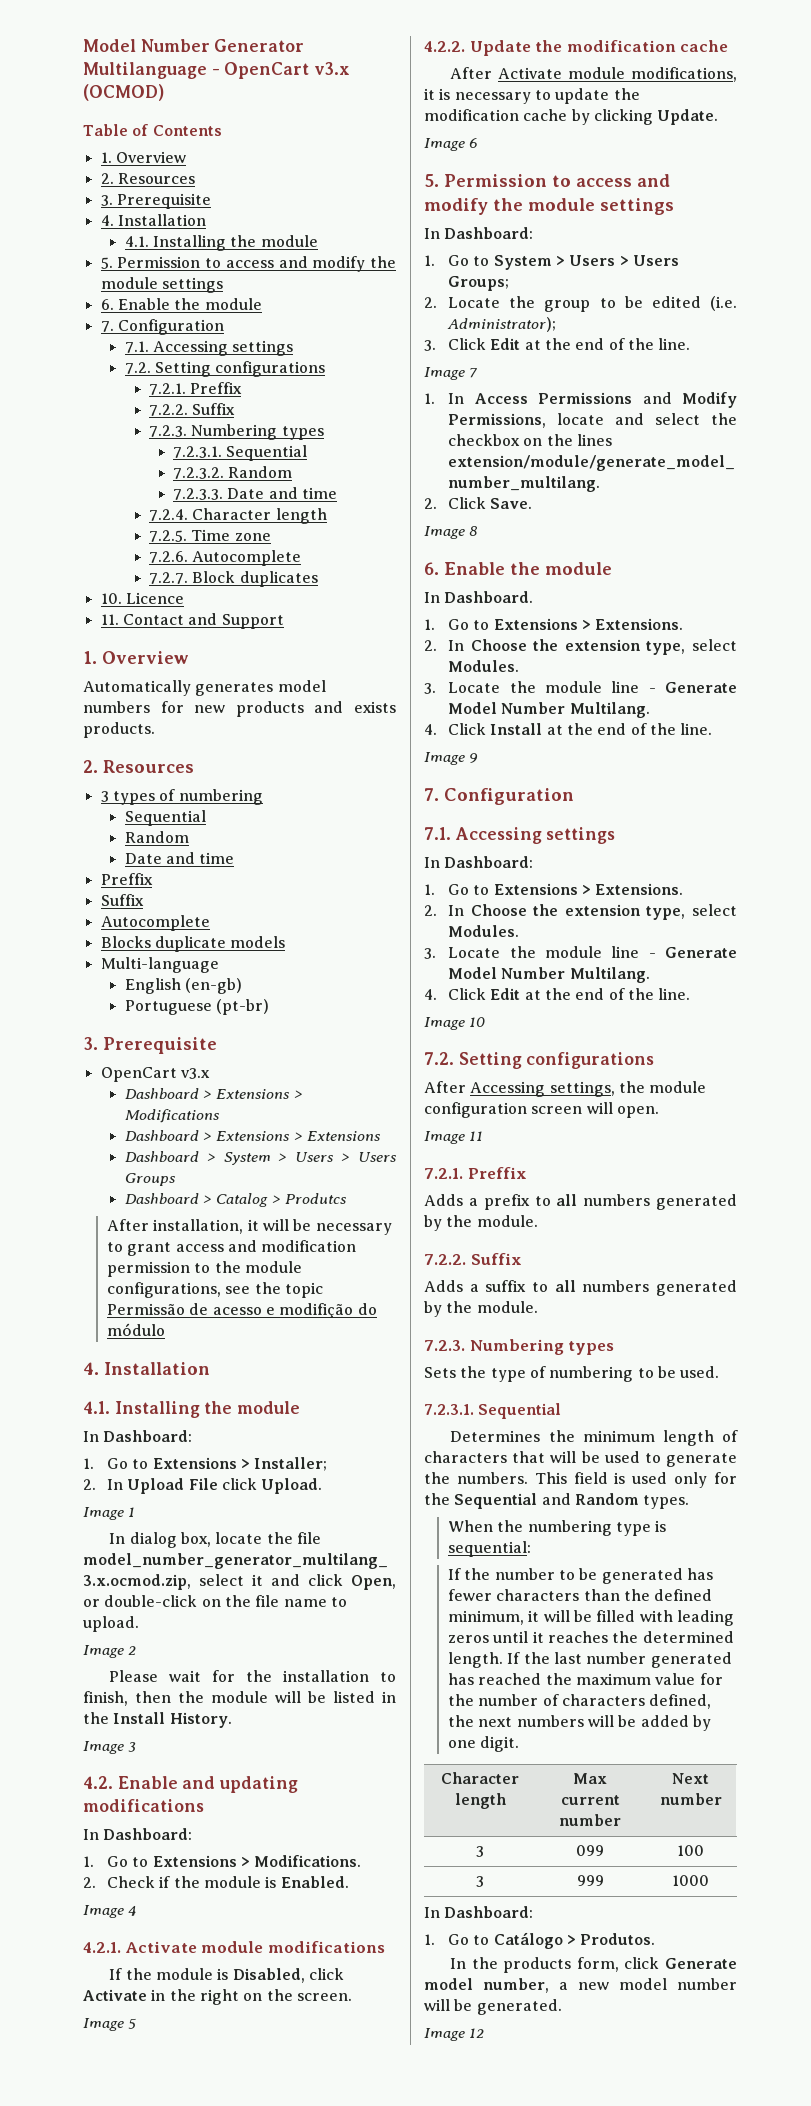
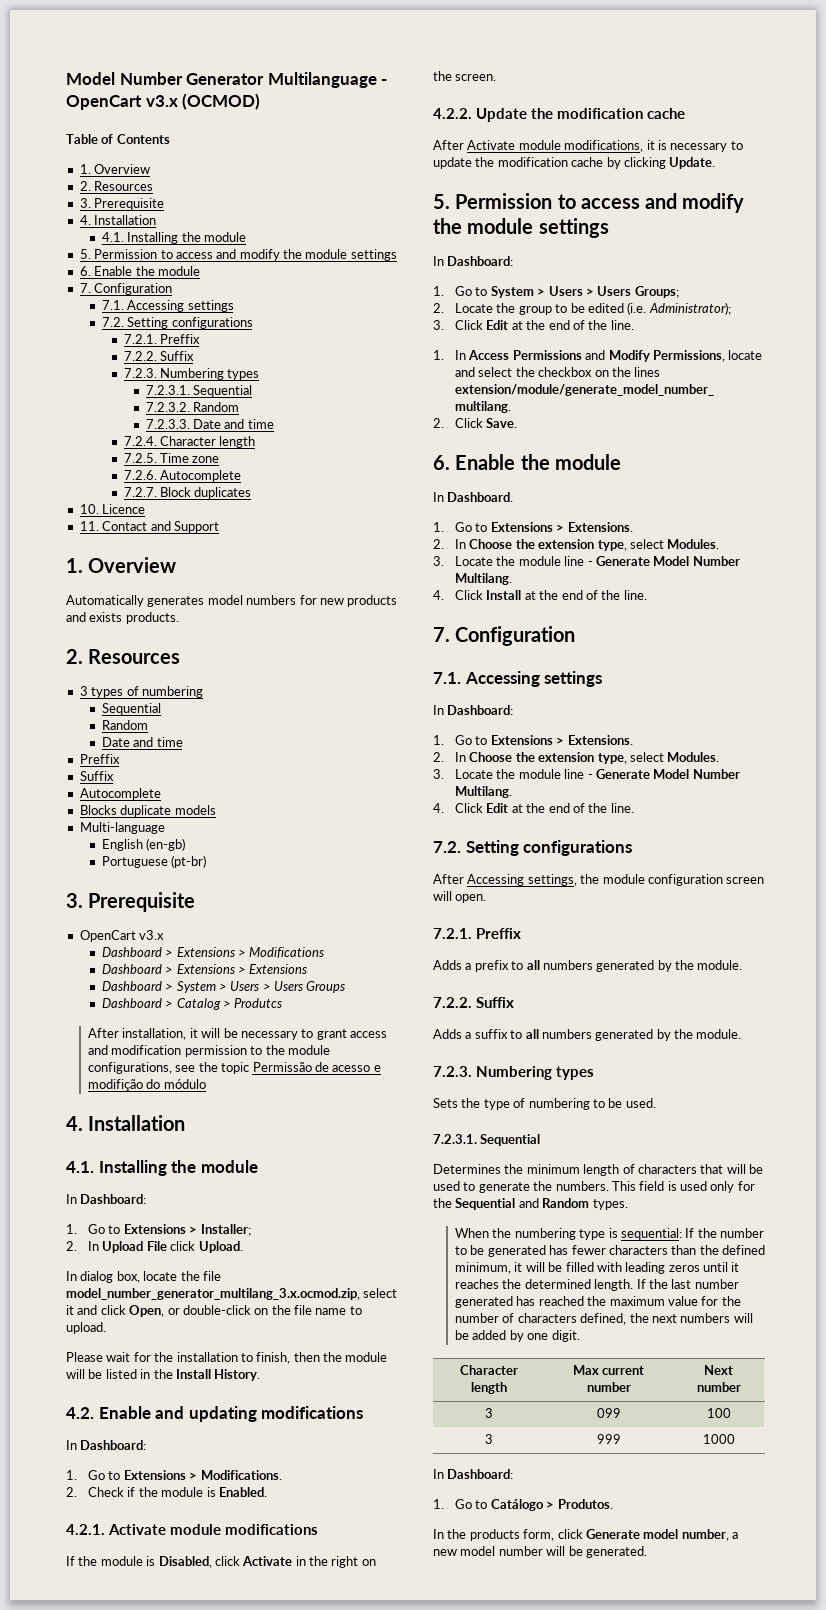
- Image 1
- Image 2
- Image 3
- Image 4
- Image 5
- Image 6
- Image 7
- Image 8
- Image 9
- Image 10
- Image 11
- When the numbering type is sequential:
- If the number to be generated has fewer characters than the defined minimum, it will be filled with leading zeros until it reaches the determined length.
+ When the numbering type is sequential: If the number to be generated has fewer characters than the defined minimum, it will be filled with leading zeros until it reaches the determined length.
- Image 12

